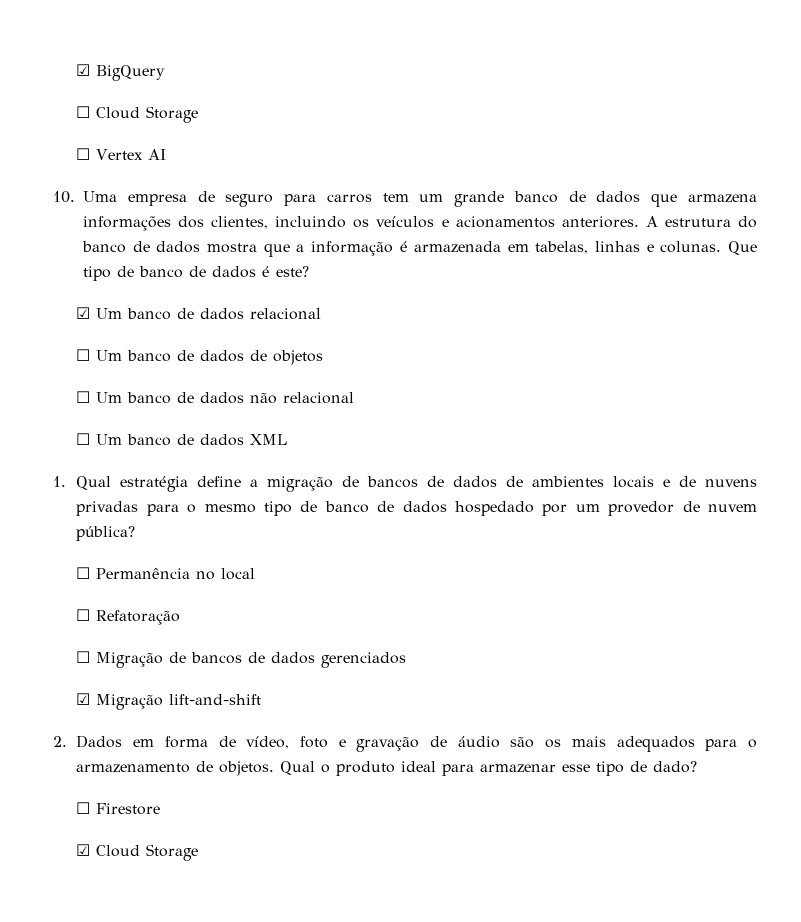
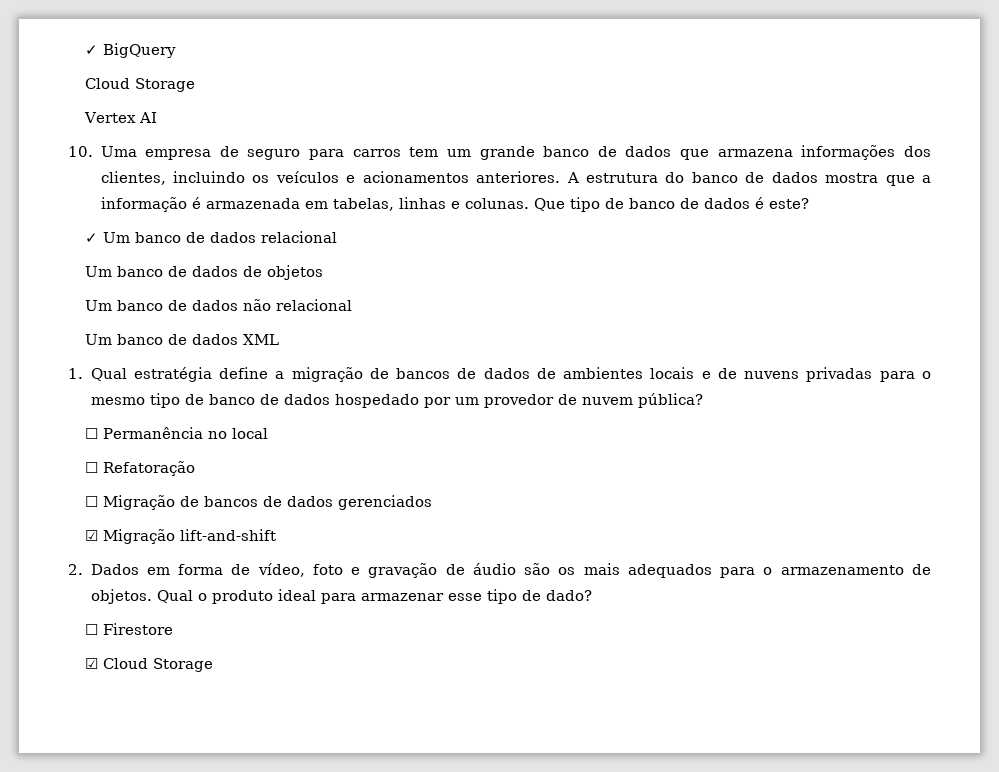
- ☑ BigQuery
- ☐ Cloud Storage
+ ✓ BigQuery
+ Cloud Storage
- ☐ Vertex AI
+ Vertex AI
- ☑ Um banco de dados relacional
+ ✓ Um banco de dados relacional
- ☐ Um banco de dados de objetos
+ Um banco de dados de objetos
- ☐ Um banco de dados não relacional
+ Um banco de dados não relacional
- ☐ Um banco de dados XML
+ Um banco de dados XML

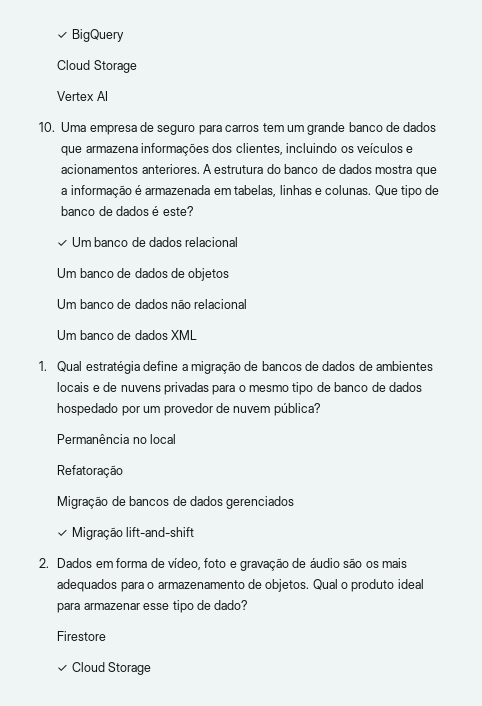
- ☐ Permanência no local
+ Permanência no local
- ☐ Refatoração
+ Refatoração
- ☐ Migração de bancos de dados gerenciados
+ Migração de bancos de dados gerenciados
- ☑ Migração lift-and-shift
+ ✓ Migração lift-and-shift
- ☐ Firestore
+ Firestore
- ☑ Cloud Storage
+ ✓ Cloud Storage

